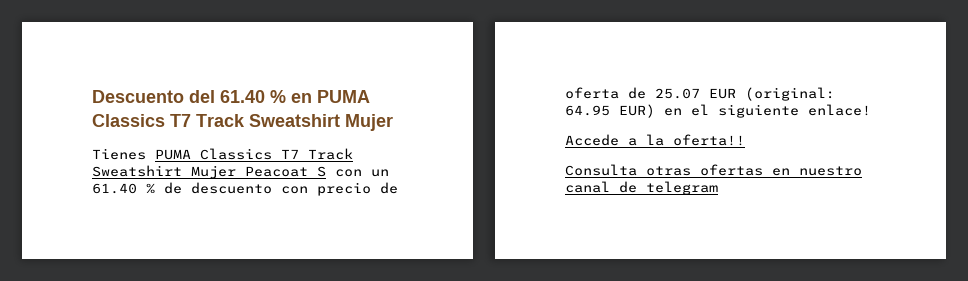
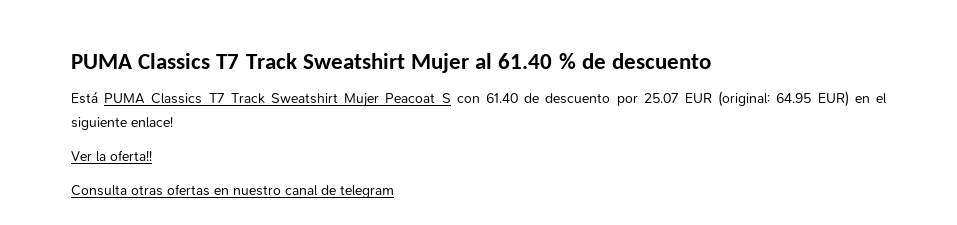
- Descuento del 61.40 % en PUMA Classics T7 Track Sweatshirt Mujer
- Tienes PUMA Classics T7 Track Sweatshirt Mujer Peacoat S con un 61.40 % de descuento con precio de oferta de 25.07 EUR (original: 64.95 EUR) en el siguiente enlace!
+ PUMA Classics T7 Track Sweatshirt Mujer al 61.40 % de descuento
+ Está PUMA Classics T7 Track Sweatshirt Mujer Peacoat S con 61.40 de descuento por 25.07 EUR (original: 64.95 EUR) en el siguiente enlace!
- Accede a la oferta!!
+ Ver la oferta!!

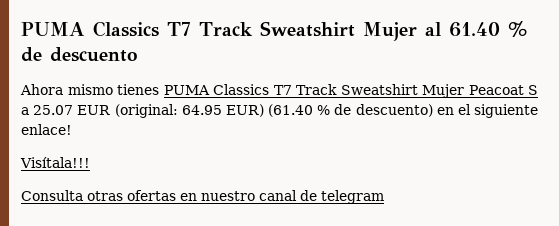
- Está PUMA Classics T7 Track Sweatshirt Mujer Peacoat S con 61.40 de descuento por 25.07 EUR (original: 64.95 EUR) en el siguiente enlace!
+ Ahora mismo tienes PUMA Classics T7 Track Sweatshirt Mujer Peacoat S a 25.07 EUR (original: 64.95 EUR) (61.40 % de descuento) en el siguiente enlace!
- Ver la oferta!!
+ Visítala!!!

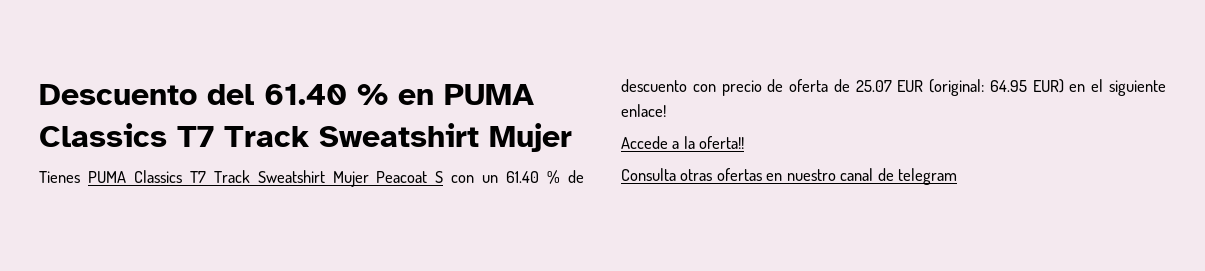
- PUMA Classics T7 Track Sweatshirt Mujer al 61.40 % de descuento
- Ahora mismo tienes PUMA Classics T7 Track Sweatshirt Mujer Peacoat S a 25.07 EUR (original: 64.95 EUR) (61.40 % de descuento) en el siguiente enlace!
+ Descuento del 61.40 % en PUMA Classics T7 Track Sweatshirt Mujer
+ Tienes PUMA Classics T7 Track Sweatshirt Mujer Peacoat S con un 61.40 % de descuento con precio de oferta de 25.07 EUR (original: 64.95 EUR) en el siguiente enlace!
- Visítala!!!
+ Accede a la oferta!!

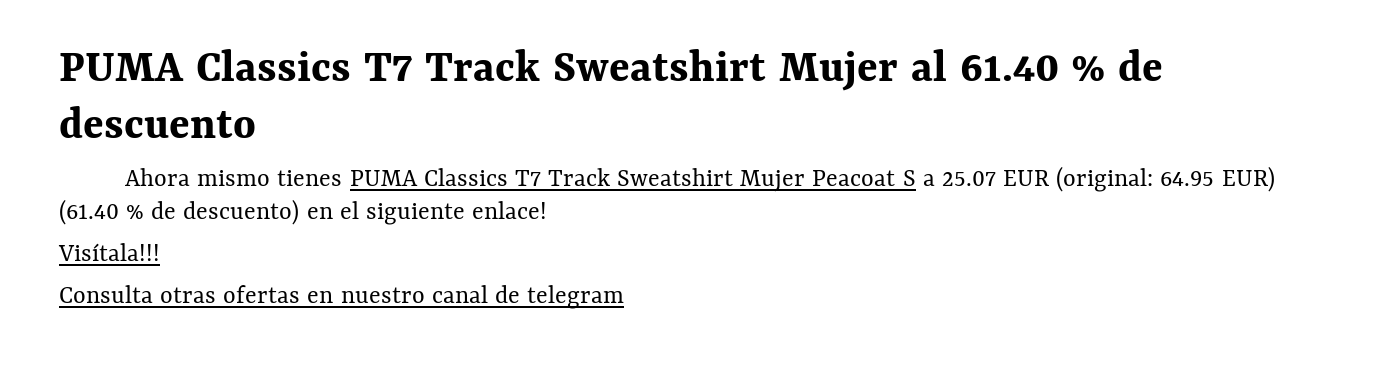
- Descuento del 61.40 % en PUMA Classics T7 Track Sweatshirt Mujer
- Tienes PUMA Classics T7 Track Sweatshirt Mujer Peacoat S con un 61.40 % de descuento con precio de oferta de 25.07 EUR (original: 64.95 EUR) en el siguiente enlace!
+ PUMA Classics T7 Track Sweatshirt Mujer al 61.40 % de descuento
+ Ahora mismo tienes PUMA Classics T7 Track Sweatshirt Mujer Peacoat S a 25.07 EUR (original: 64.95 EUR) (61.40 % de descuento) en el siguiente enlace!
- Accede a la oferta!!
+ Visítala!!!

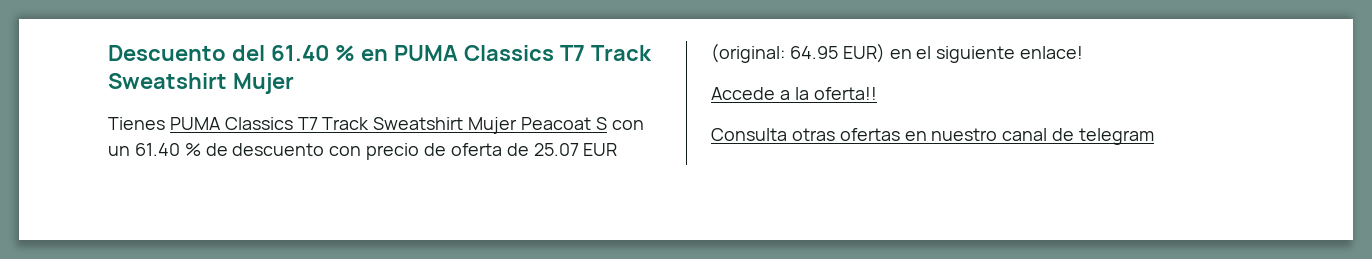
- PUMA Classics T7 Track Sweatshirt Mujer al 61.40 % de descuento
- Ahora mismo tienes PUMA Classics T7 Track Sweatshirt Mujer Peacoat S a 25.07 EUR (original: 64.95 EUR) (61.40 % de descuento) en el siguiente enlace!
+ Descuento del 61.40 % en PUMA Classics T7 Track Sweatshirt Mujer
+ Tienes PUMA Classics T7 Track Sweatshirt Mujer Peacoat S con un 61.40 % de descuento con precio de oferta de 25.07 EUR (original: 64.95 EUR) en el siguiente enlace!
- Visítala!!!
+ Accede a la oferta!!

